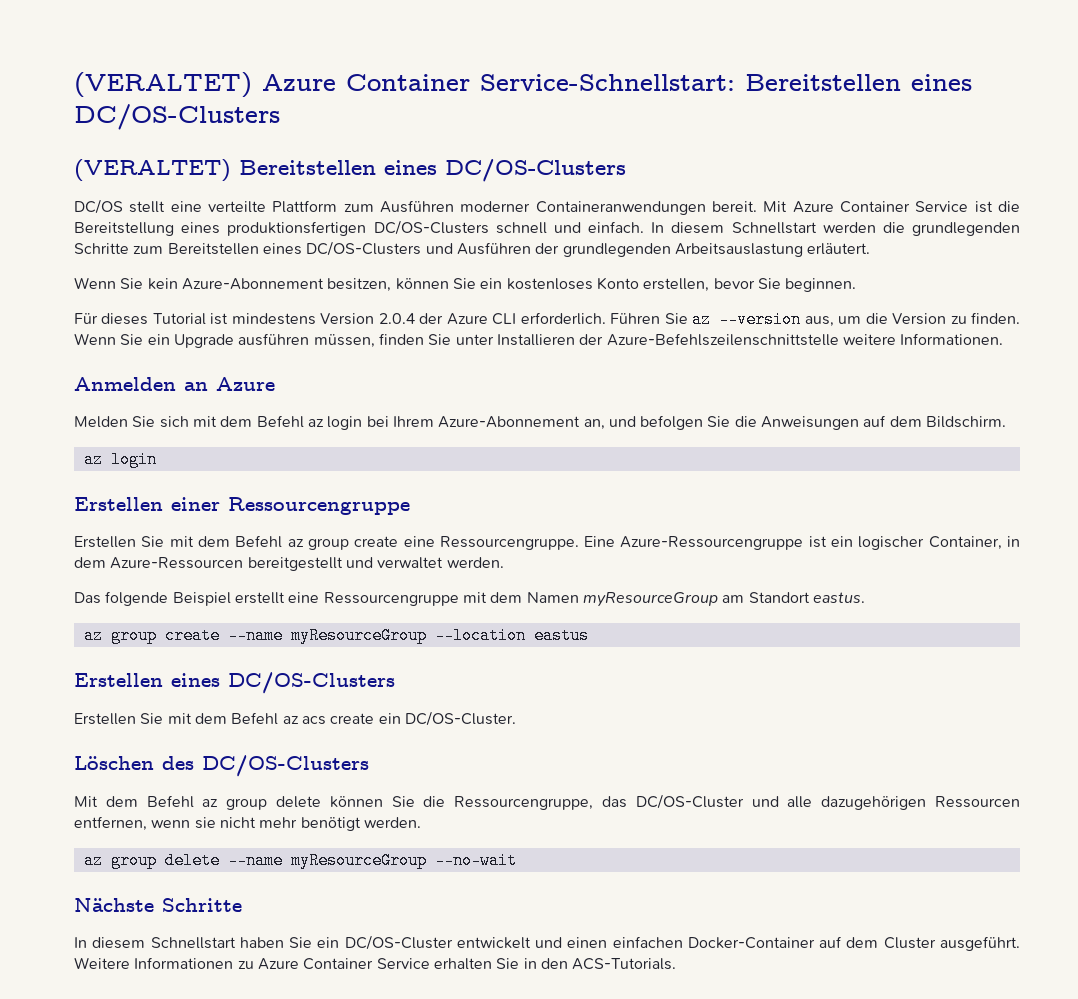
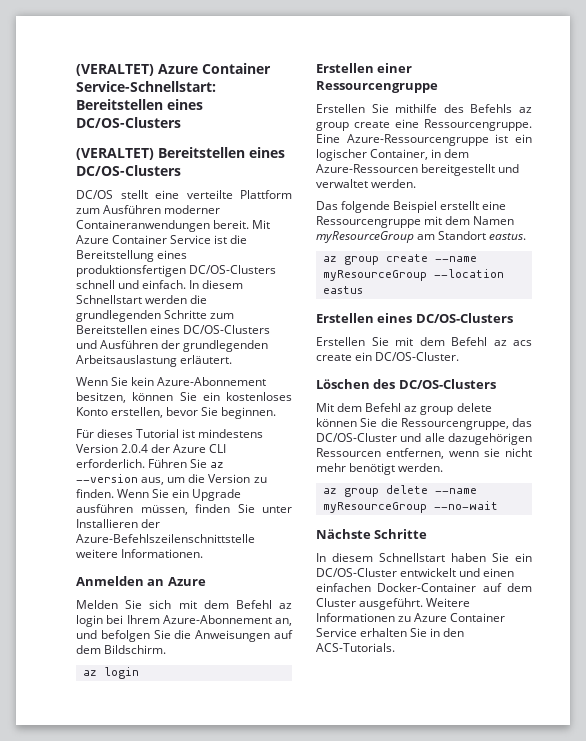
- Erstellen Sie mit dem Befehl az group create eine Ressourcengruppe.
+ Erstellen Sie mithilfe des Befehls az group create eine Ressourcengruppe.

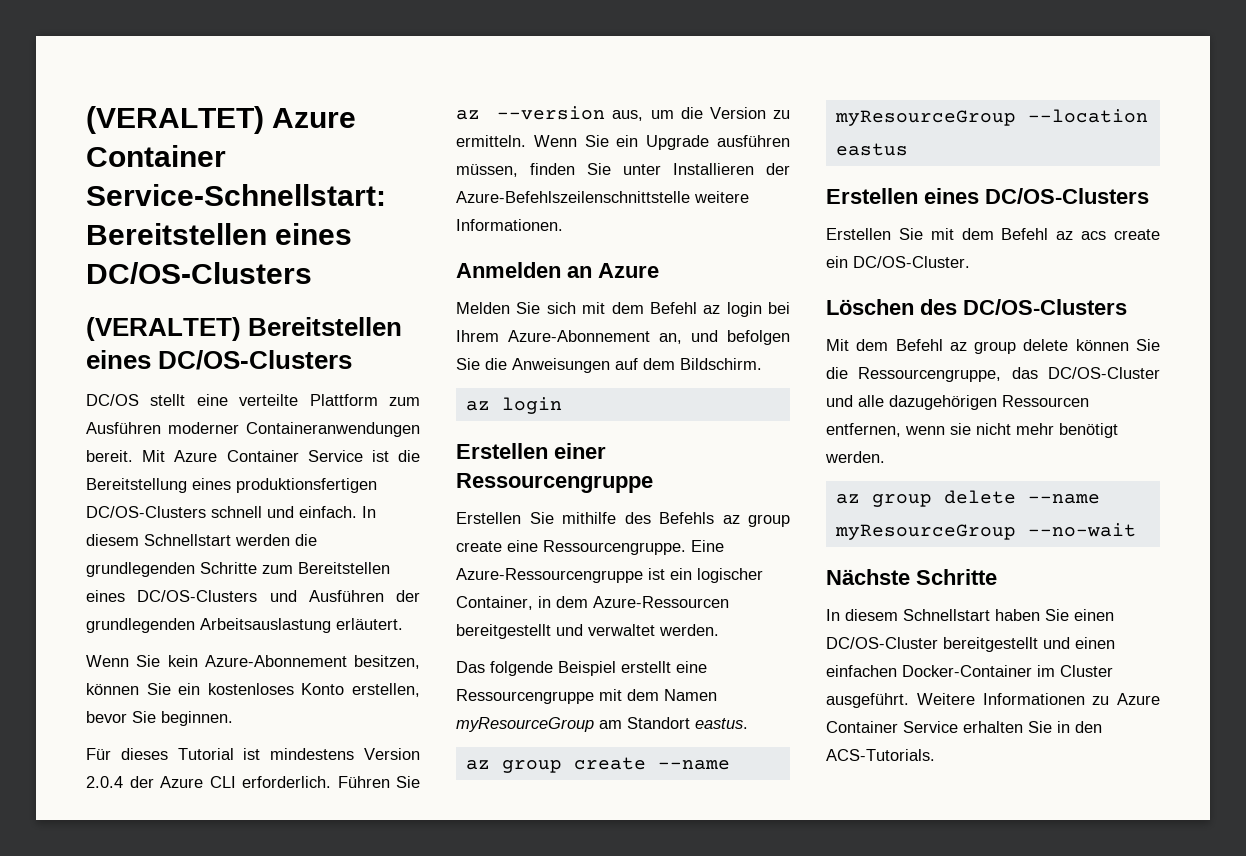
- Führen Sie az --version aus, um die Version zu finden.
+ Führen Sie az --version aus, um die Version zu ermitteln.
- In diesem Schnellstart haben Sie ein DC/OS-Cluster entwickelt und einen einfachen Docker-Container auf dem Cluster ausgeführt.
+ In diesem Schnellstart haben Sie einen DC/OS-Cluster bereitgestellt und einen einfachen Docker-Container im Cluster ausgeführt.

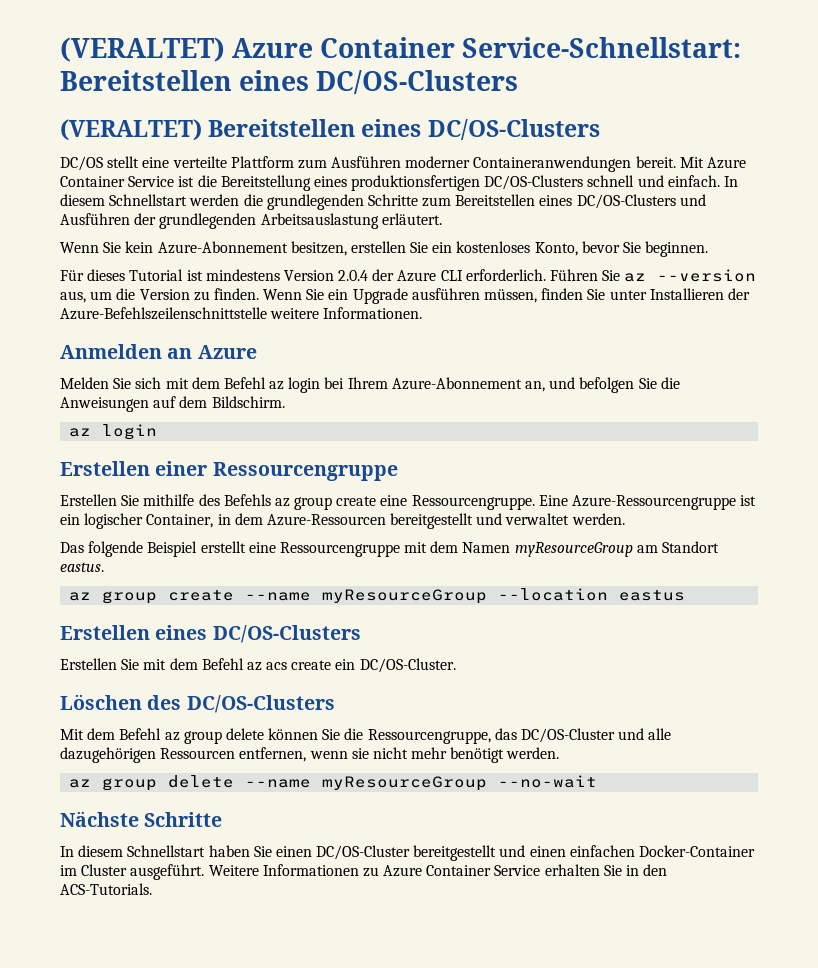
- Wenn Sie kein Azure-Abonnement besitzen, können Sie ein kostenloses Konto erstellen, bevor Sie beginnen.
+ Wenn Sie kein Azure-Abonnement besitzen, erstellen Sie ein kostenloses Konto, bevor Sie beginnen.
- Führen Sie az --version aus, um die Version zu ermitteln.
+ Führen Sie az --version aus, um die Version zu finden.

